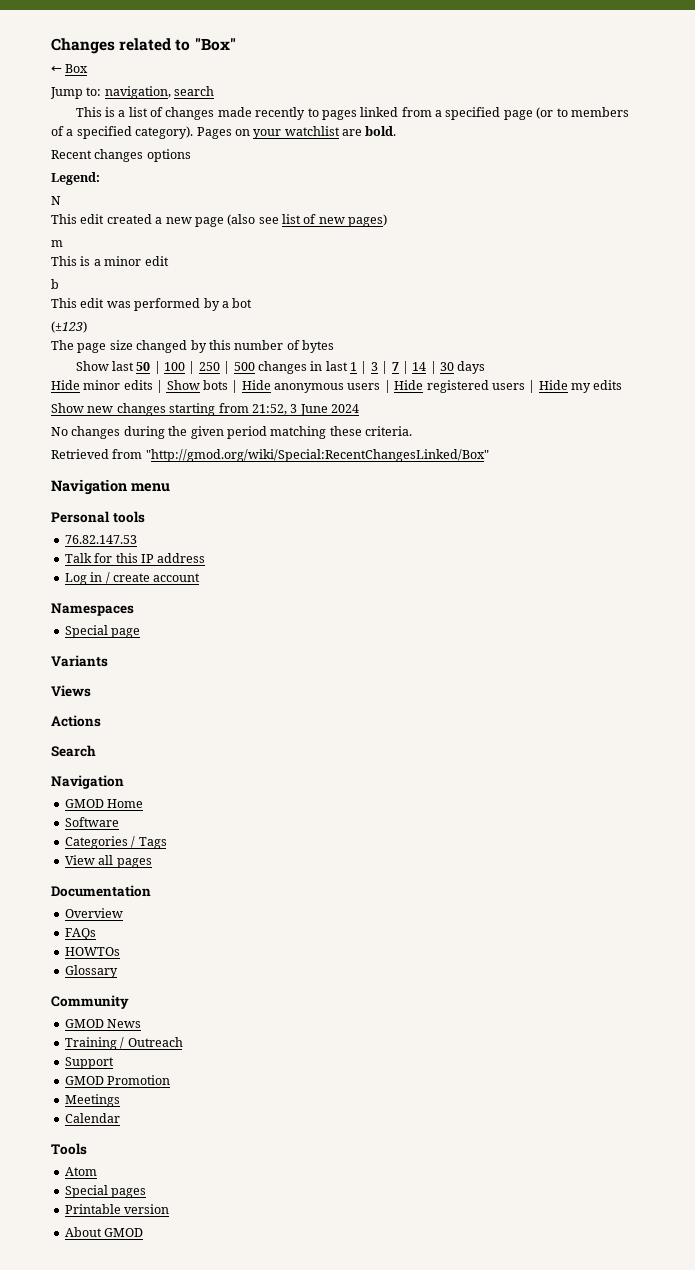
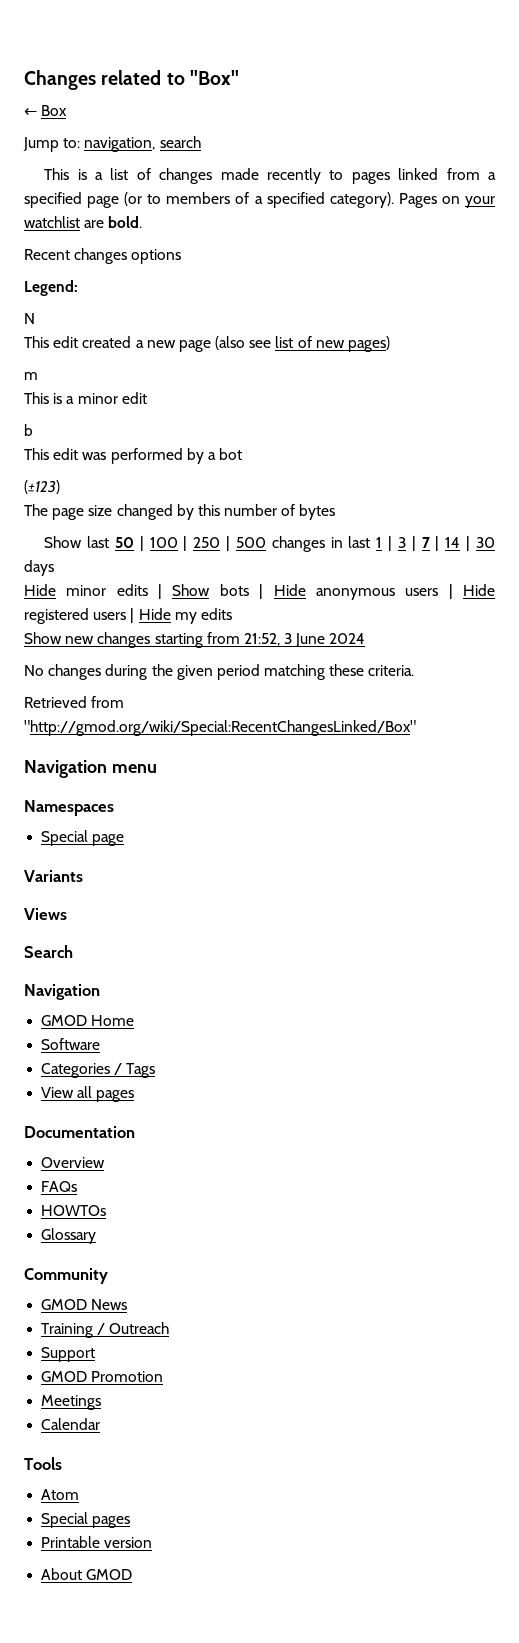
- Personal tools
- 76.82.147.53
- Talk for this IP address
- Log in / create account
- Actions

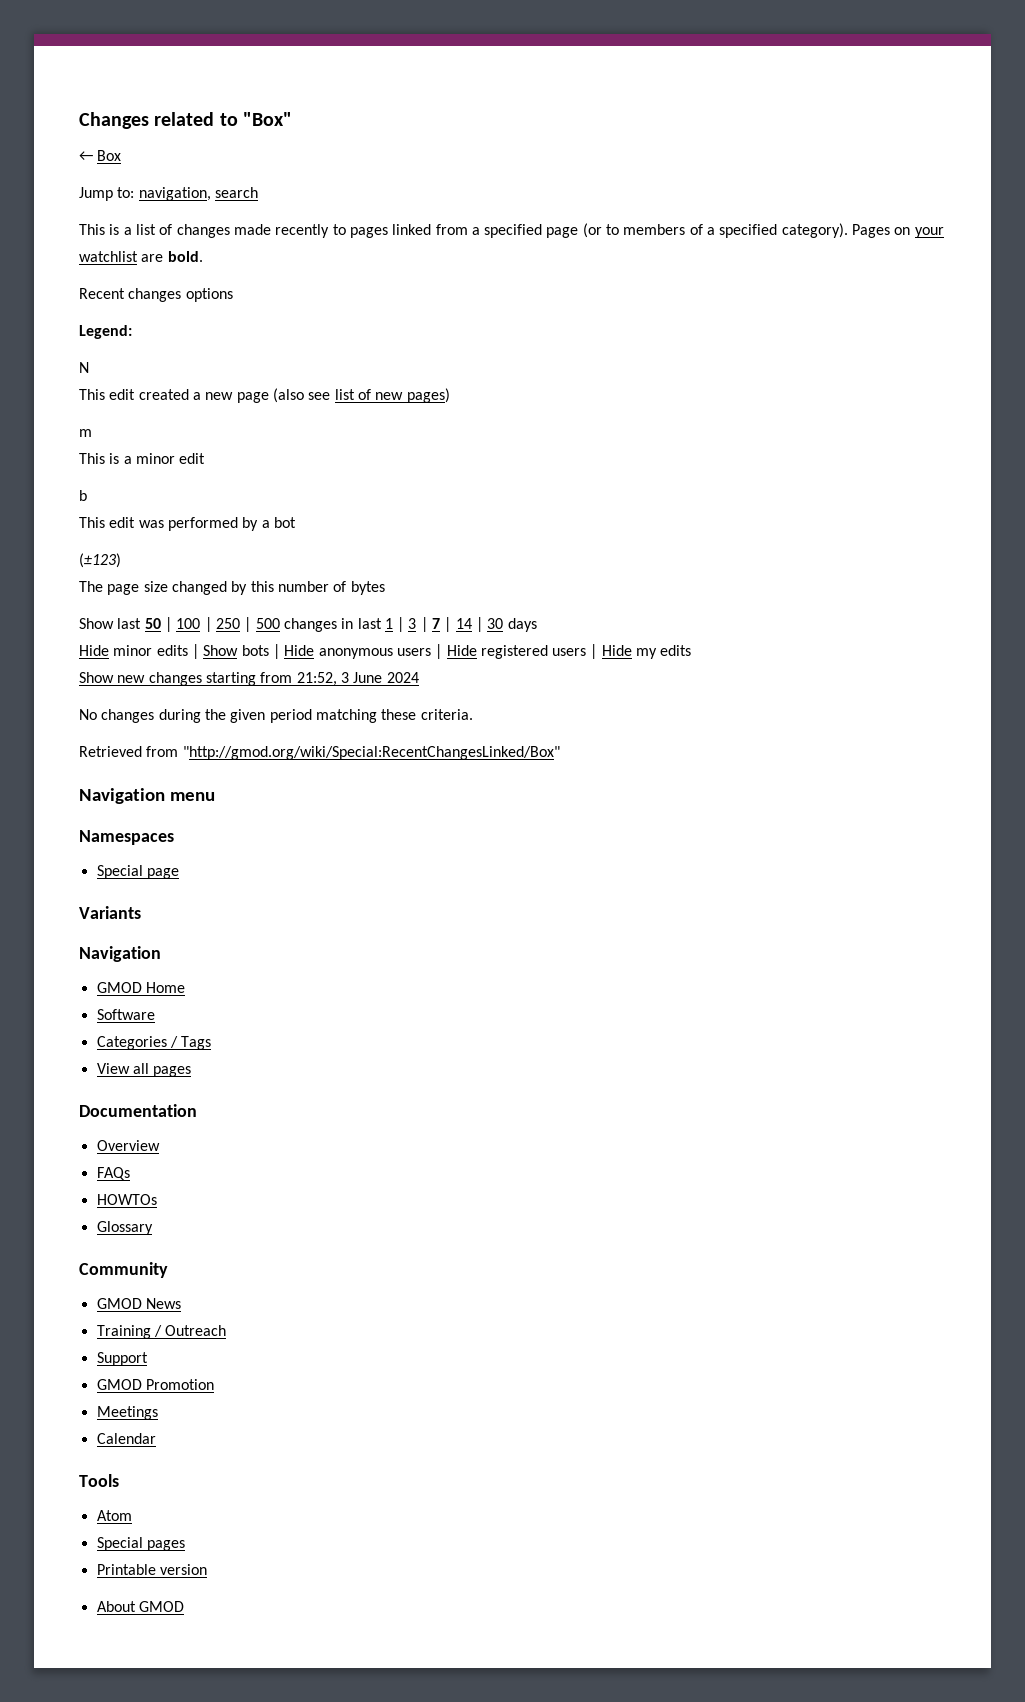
- Views
- Search

